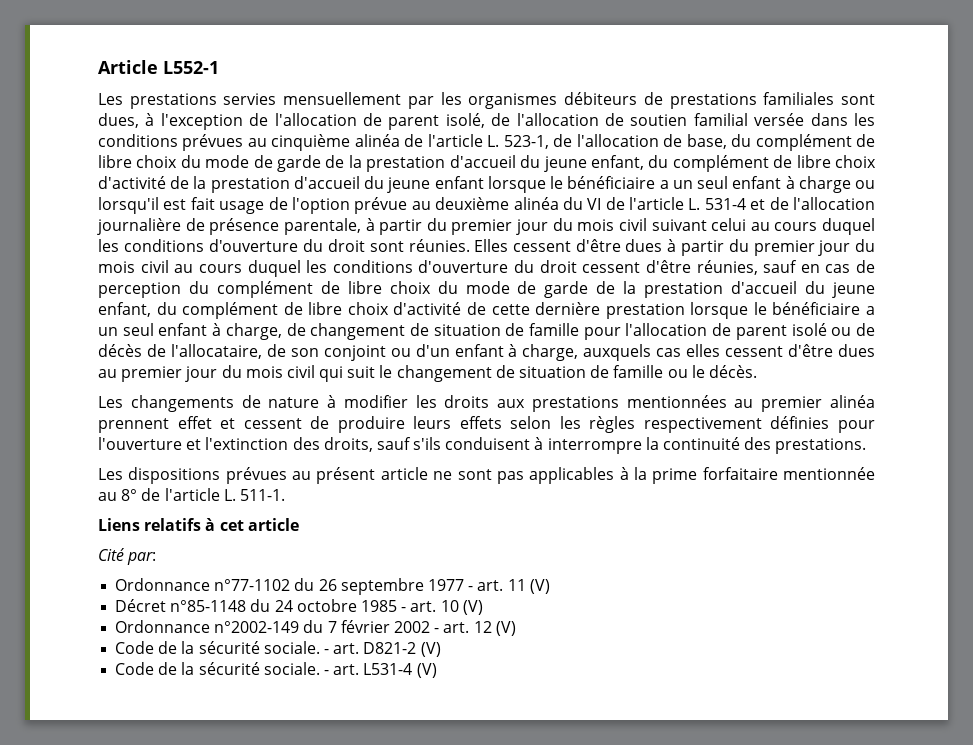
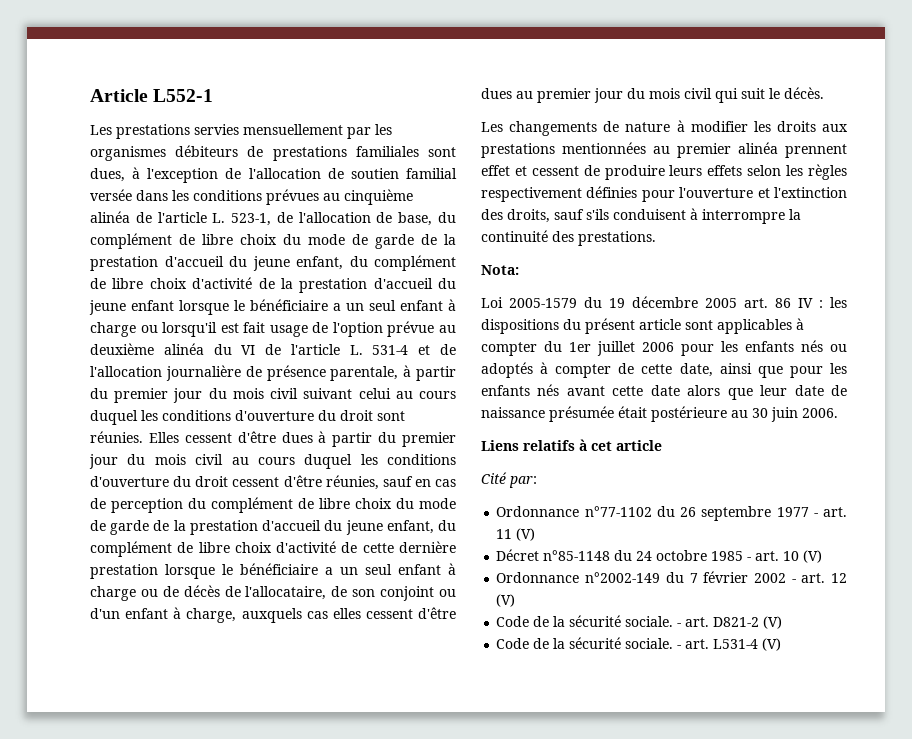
- Les prestations servies mensuellement par les organismes débiteurs de prestations familiales sont dues, à l'exception de l'allocation de parent isolé, de l'allocation de soutien familial versée dans les conditions prévues au cinquième alinéa de l'article L. 523-1, de l'allocation de base, du complément de libre choix du mode de garde de la prestation d'accueil du jeune enfant, du complément de libre choix d'activité de la prestation d'accueil du jeune enfant lorsque le bénéficiaire a un seul enfant à charge ou lorsqu'il est fait usage de l'option prévue au deuxième alinéa du VI de l'article L. 531-4 et de l'allocation journalière de présence parentale, à partir du premier jour du mois civil suivant celui au cours duquel les conditions d'ouverture du droit sont réunies.
+ Les prestations servies mensuellement par les organismes débiteurs de prestations familiales sont dues, à l'exception de l'allocation de soutien familial versée dans les conditions prévues au cinquième alinéa de l'article L. 523-1, de l'allocation de base, du complément de libre choix du mode de garde de la prestation d'accueil du jeune enfant, du complément de libre choix d'activité de la prestation d'accueil du jeune enfant lorsque le bénéficiaire a un seul enfant à charge ou lorsqu'il est fait usage de l'option prévue au deuxième alinéa du VI de l'article L. 531-4 et de l'allocation journalière de présence parentale, à partir du premier jour du mois civil suivant celui au cours duquel les conditions d'ouverture du droit sont réunies.
- Elles cessent d'être dues à partir du premier jour du mois civil au cours duquel les conditions d'ouverture du droit cessent d'être réunies, sauf en cas de perception du complément de libre choix du mode de garde de la prestation d'accueil du jeune enfant, du complément de libre choix d'activité de cette dernière prestation lorsque le bénéficiaire a un seul enfant à charge, de changement de situation de famille pour l'allocation de parent isolé ou de décès de l'allocataire, de son conjoint ou d'un enfant à charge, auxquels cas elles cessent d'être dues au premier jour du mois civil qui suit le changement de situation de famille ou le décès.
+ Elles cessent d'être dues à partir du premier jour du mois civil au cours duquel les conditions d'ouverture du droit cessent d'être réunies, sauf en cas de perception du complément de libre choix du mode de garde de la prestation d'accueil du jeune enfant, du complément de libre choix d'activité de cette dernière prestation lorsque le bénéficiaire a un seul enfant à charge ou de décès de l'allocataire, de son conjoint ou d'un enfant à charge, auxquels cas elles cessent d'être dues au premier jour du mois civil qui suit le décès.
- Les dispositions prévues au présent article ne sont pas applicables à la prime forfaitaire mentionnée au 8° de l'article L. 511-1.
+ Nota:
+ Loi 2005-1579 du 19 décembre 2005 art. 86 IV : les dispositions du présent article sont applicables à compter du 1er juillet 2006 pour les enfants nés ou adoptés à compter de cette date, ainsi que pour les enfants nés avant cette date alors que leur date de naissance présumée était postérieure au 30 juin 2006.

